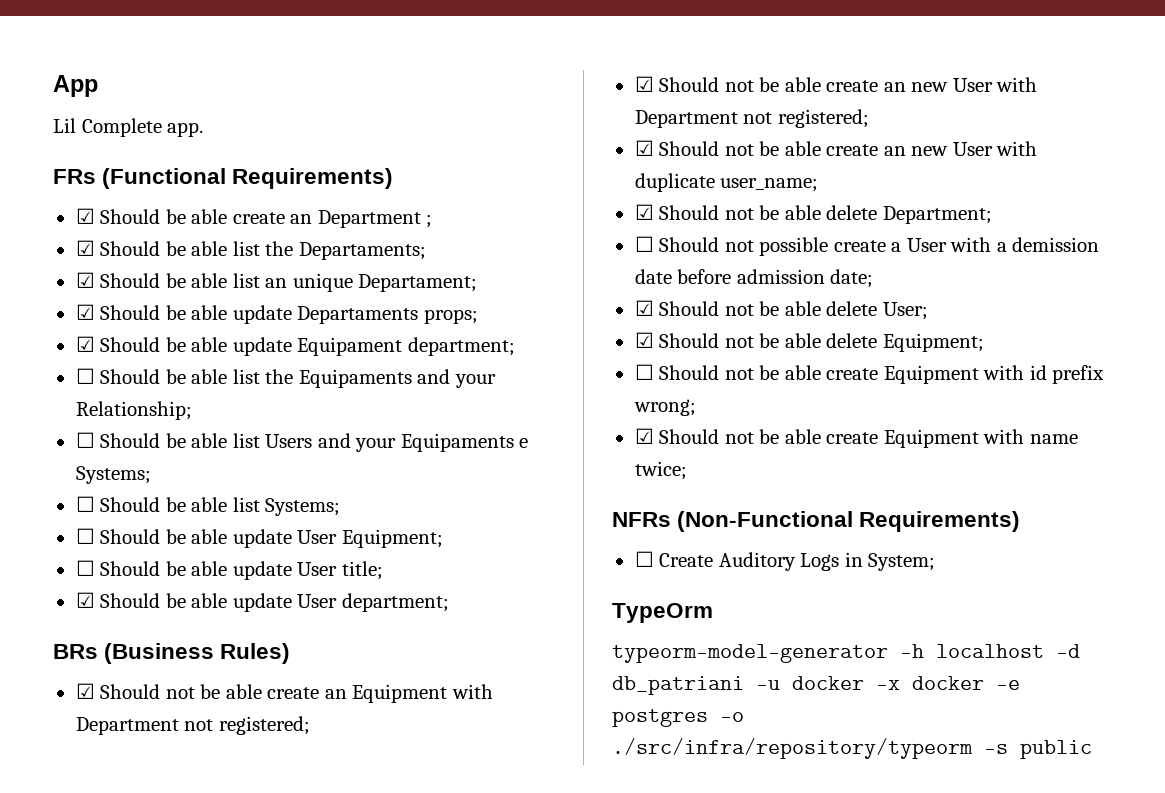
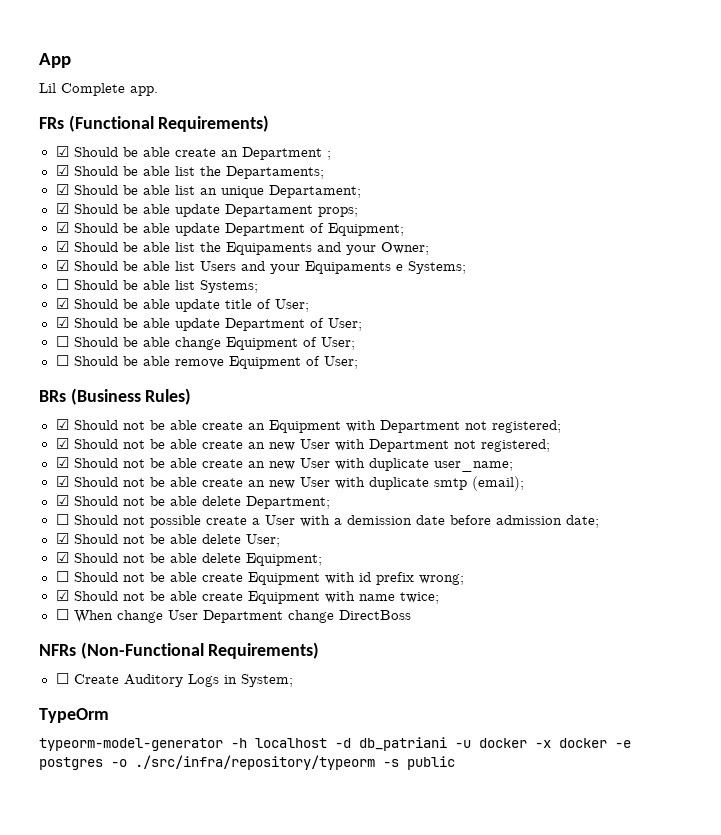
- ☑ Should be able update Departaments props;
+ ☑ Should be able update Departament props;
- ☑ Should be able update Equipament department;
- ☐ Should be able list the Equipaments and your Relationship;
- ☐ Should be able list Users and your Equipaments e Systems;
+ ☑ Should be able update Department of Equipment;
+ ☑ Should be able list the Equipaments and your Owner;
+ ☑ Should be able list Users and your Equipaments e Systems;
- ☐ Should be able update User Equipment;
- ☐ Should be able update User title;
- ☑ Should be able update User department;
+ ☑ Should be able update title of User;
+ ☑ Should be able update Department of User;
+ ☐ Should be able change Equipment of User;
+ ☐ Should be able remove Equipment of User;
+ ☑ Should not be able create an new User with duplicate smtp (email);
+ ☐ When change User Department change DirectBoss

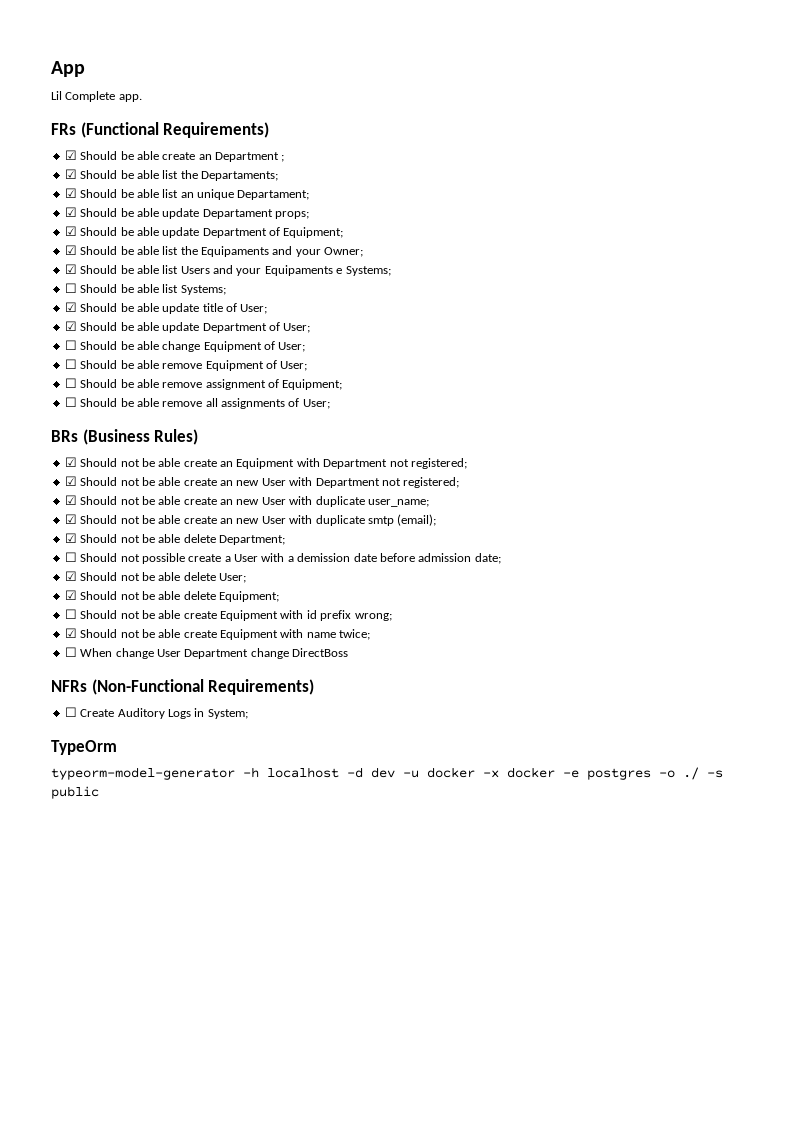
+ ☐ Should be able remove assignment of Equipment;
+ ☐ Should be able remove all assignments of User;
- typeorm-model-generator -h localhost -d db_patriani -u docker -x docker -e postgres -o ./src/infra/repository/typeorm -s public
+ typeorm-model-generator -h localhost -d dev -u docker -x docker -e postgres -o ./ -s public

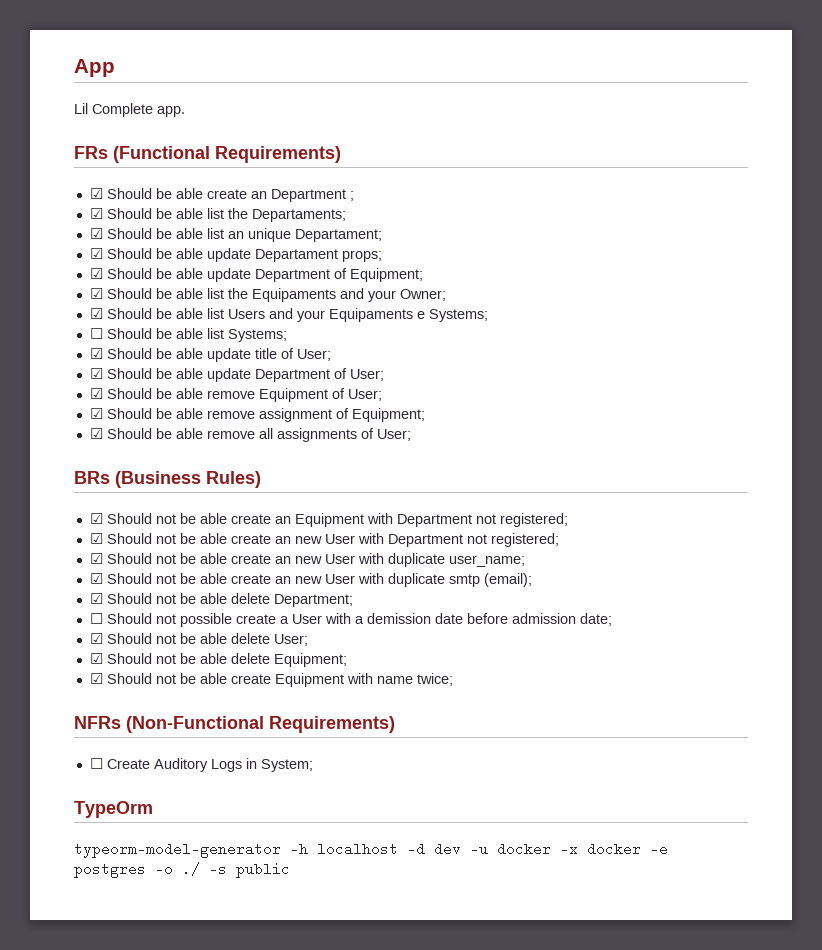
- ☐ Should be able change Equipment of User;
- ☐ Should be able remove Equipment of User;
+ ☑ Should be able remove Equipment of User;
- ☐ Should be able remove assignment of Equipment;
+ ☑ Should be able remove assignment of Equipment;
- ☐ Should be able remove all assignments of User;
+ ☑ Should be able remove all assignments of User;
- ☐ Should not be able create Equipment with id prefix wrong;
- ☐ When change User Department change DirectBoss

